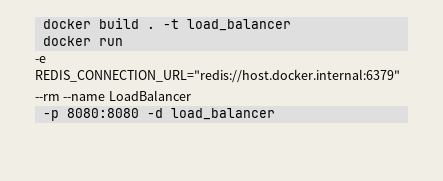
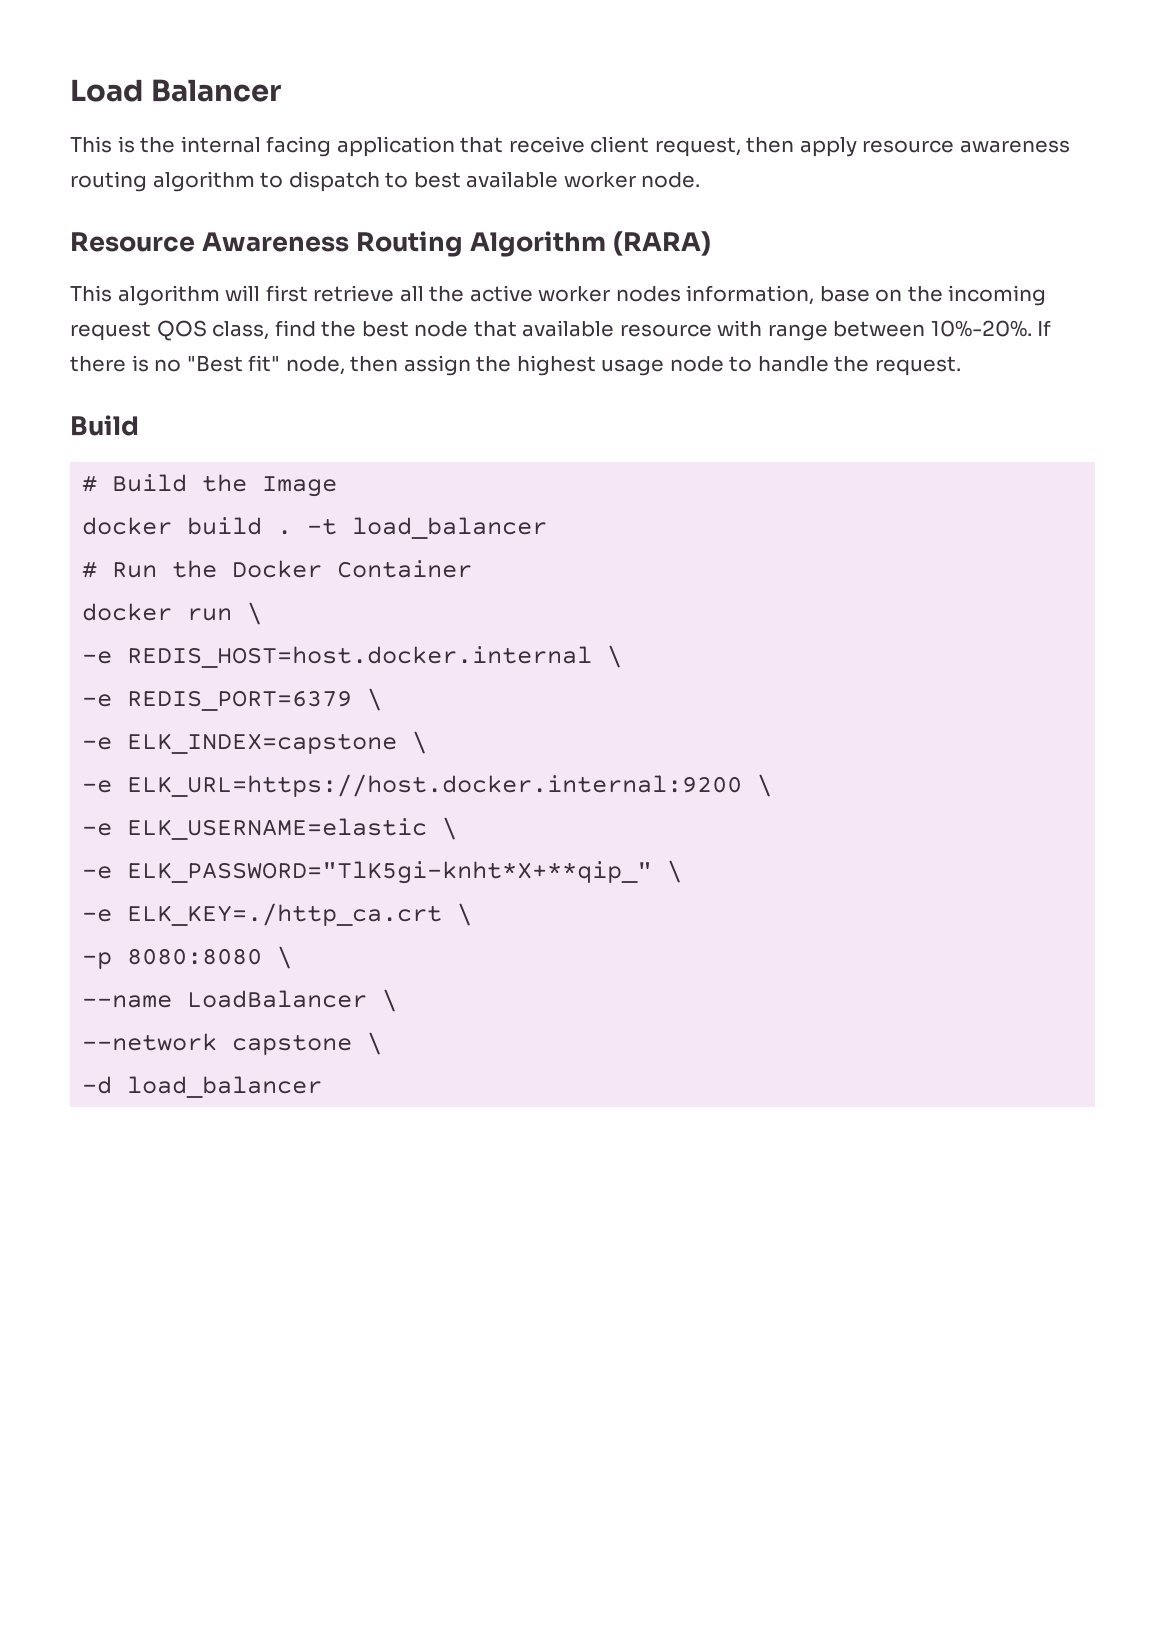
+ Load Balancer
+ This is the internal facing application that receive client request, then apply resource awareness routing algorithm to dispatch to best available worker node.
+ Resource Awareness Routing Algorithm (RARA)
+ This algorithm will first retrieve all the active worker nodes information, base on the incoming request QOS class, find the best node that available resource with range between 10%-20%. If there is no "Best fit" node, then assign the highest usage node to handle the request.
+ Build
+ # Build the Image
+ # Run the Docker Container
- docker run
- -e REDIS_CONNECTION_URL="redis://host.docker.internal:6379"
- --rm --name LoadBalancer
- -p 8080:8080 -d load_balancer
+ docker run \
+ -e REDIS_HOST=host.docker.internal \
+ -e REDIS_PORT=6379 \
+ -e ELK_INDEX=capstone \
+ -e ELK_URL=https://host.docker.internal:9200 \
+ -e ELK_USERNAME=elastic \
+ -e ELK_PASSWORD="TlK5gi-knht*X+**qip_" \
+ -e ELK_KEY=./http_ca.crt \
+ -p 8080:8080 \
+ --name LoadBalancer \
+ --network capstone \
+ -d load_balancer

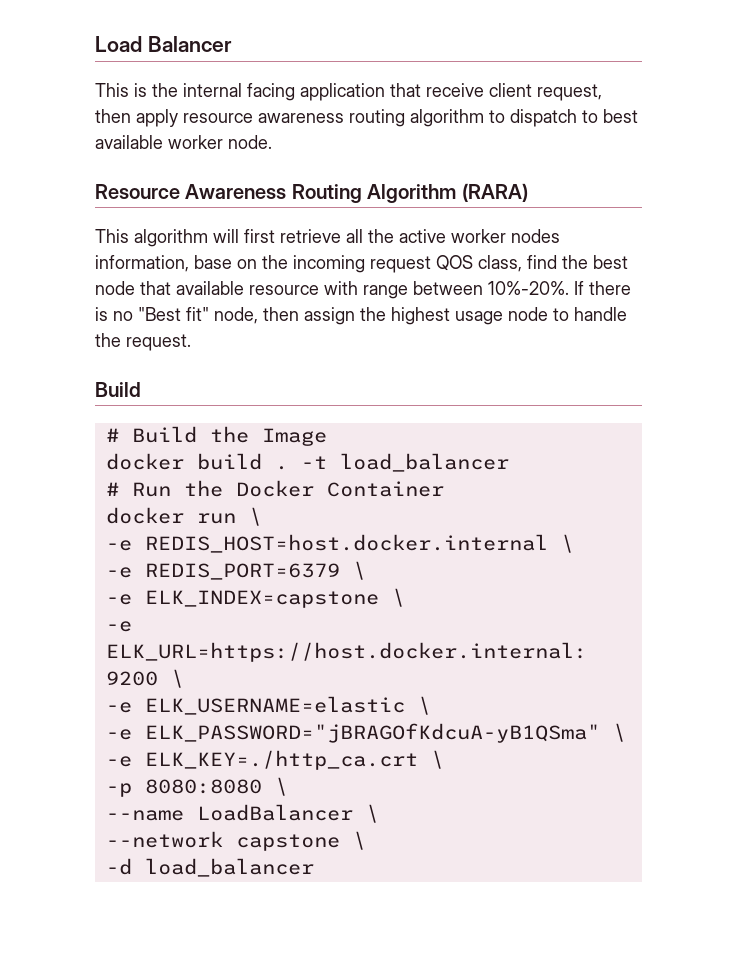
- -e ELK_PASSWORD="TlK5gi-knht*X+**qip_" \
+ -e ELK_PASSWORD="jBRAGOfKdcuA-yB1QSma" \

